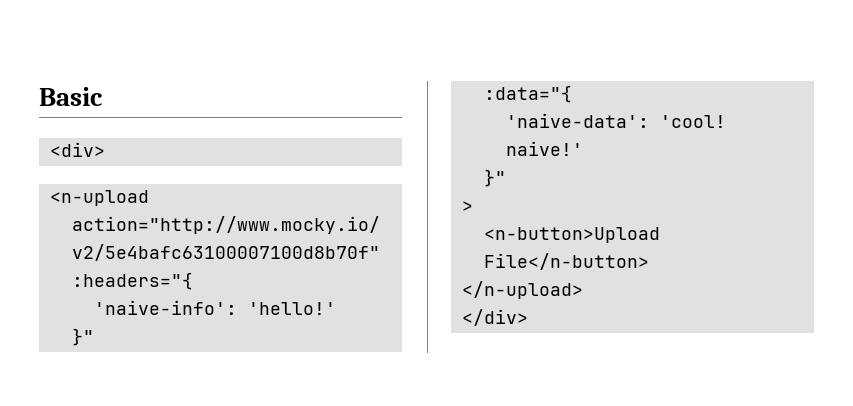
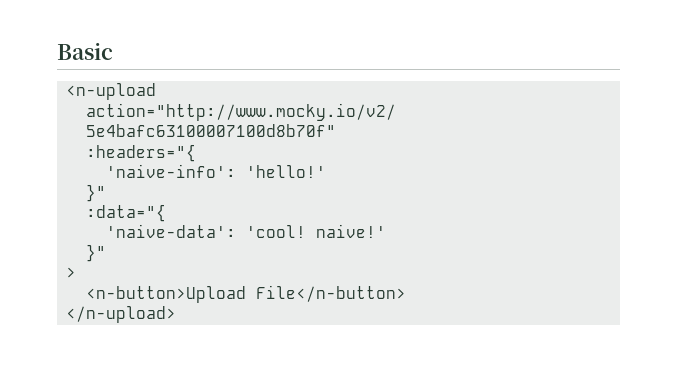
- <div>
- </div>

